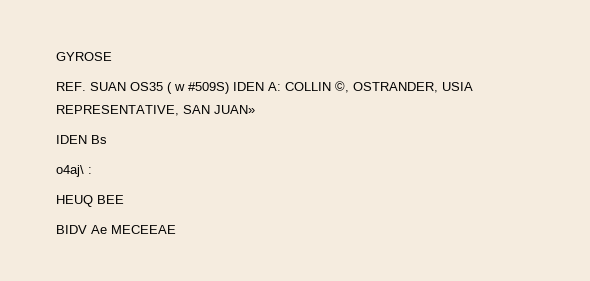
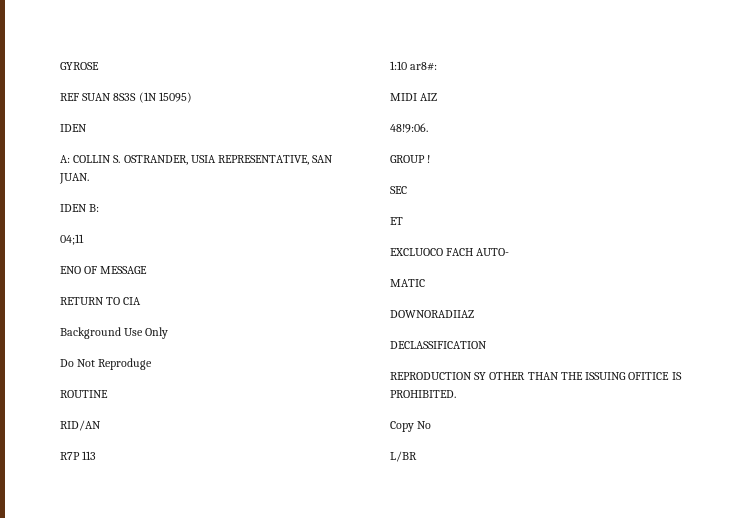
- REF. SUAN OS35 ( w #509S) IDEN A: COLLIN ©, OSTRANDER, USIA REPRESENTATIVE, SAN JUAN»
- IDEN Bs
- o4aj\ :
- HEUQ BEE
- BIDV Ae MECEEAE
+ REF SUAN 8S3S (1N 15095)
+ IDEN
+ A: COLLIN S. OSTRANDER, USIA REPRESENTATIVE, SAN JUAN.
+ IDEN B:
+ 04;11
+ ENO OF MESSAGE
+ RETURN TO CIA
+ Background Use Only
+ Do Not Reproduge
+ ROUTINE
+ RID/AN
+ R7P 113
+ 1:10 ar8#:
+ MIDI AIZ
+ 48!9:06.
+ GROUP !
+ SEC
+ ET
+ EXCLUOCO FACH AUTO-
+ MATIC
+ DOWNORADIIAZ
+ DECLASSIFICATION
+ REPRODUCTION SY OTHER THAN THE ISSUING OFITICE IS PROHIBITED.
+ Copy No
+ L/BR

